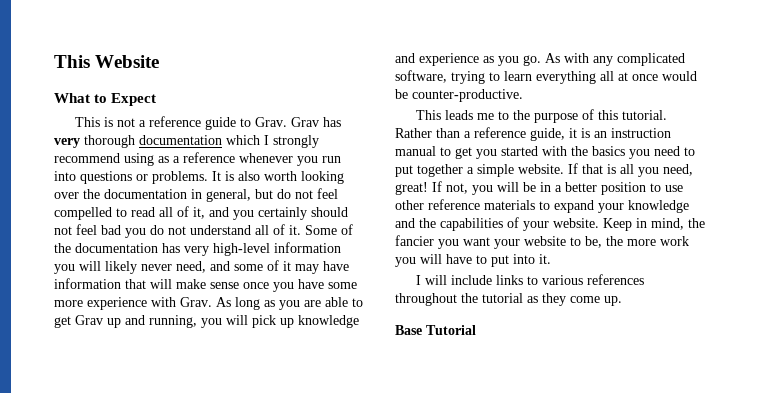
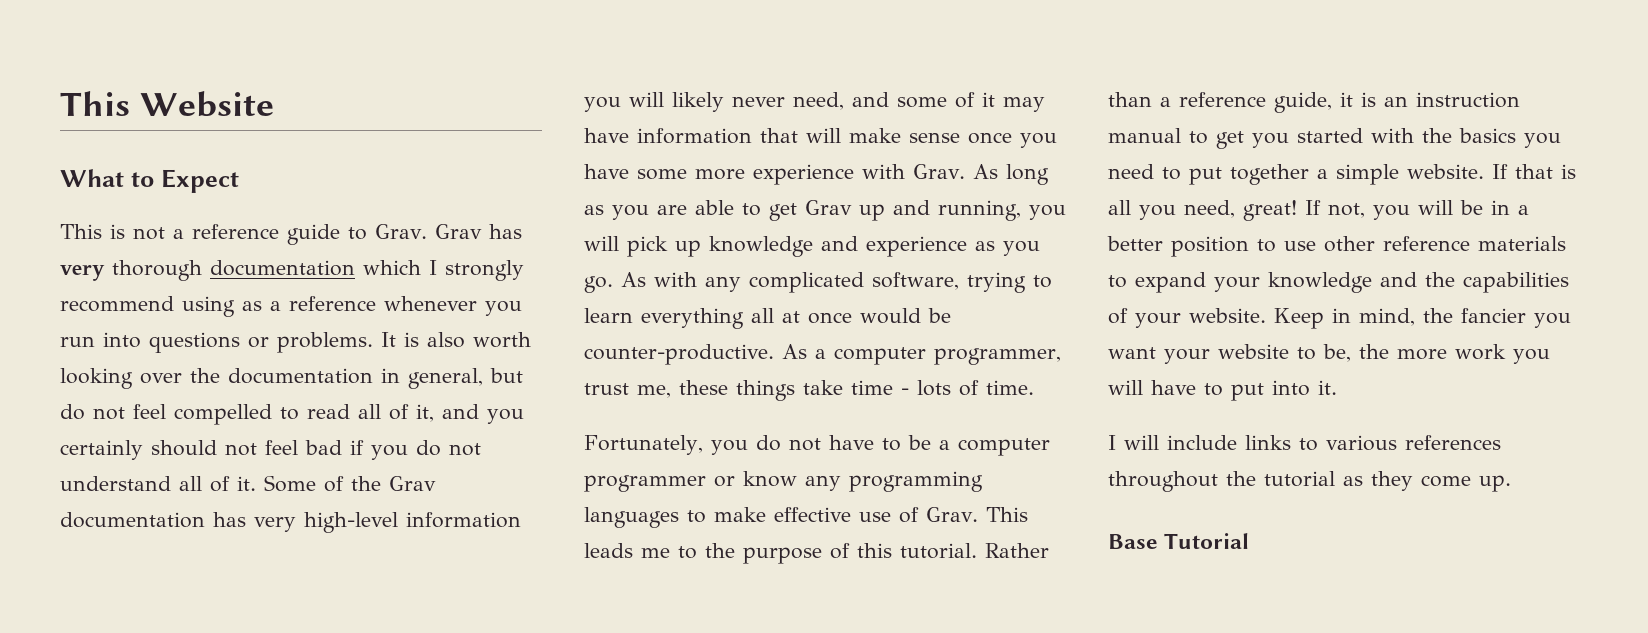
- It is also worth looking over the documentation in general, but do not feel compelled to read all of it, and you certainly should not feel bad you do not understand all of it.
+ It is also worth looking over the documentation in general, but do not feel compelled to read all of it, and you certainly should not feel bad if you do not understand all of it.
- Some of the documentation has very high-level information you will likely never need, and some of it may have information that will make sense once you have some more experience with Grav.
+ Some of the Grav documentation has very high-level information you will likely never need, and some of it may have information that will make sense once you have some more experience with Grav.
- As with any complicated software, trying to learn everything all at once would be counter-productive.
- This leads me to the purpose of this tutorial.
+ As with any complicated software, trying to learn everything all at once would be counter-productive. As a computer programmer, trust me, these things take time - lots of time.
+ Fortunately, you do not have to be a computer programmer or know any programming languages to make effective use of Grav. This leads me to the purpose of this tutorial.

